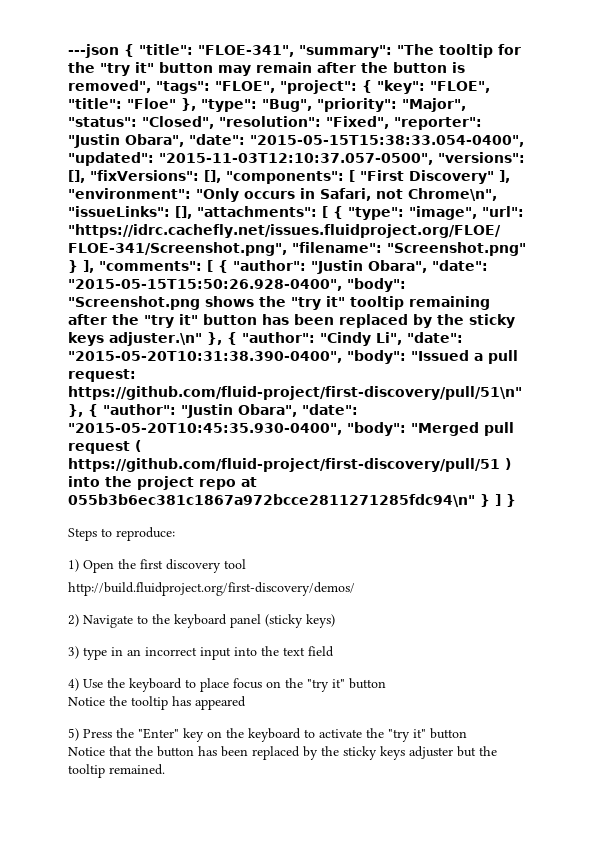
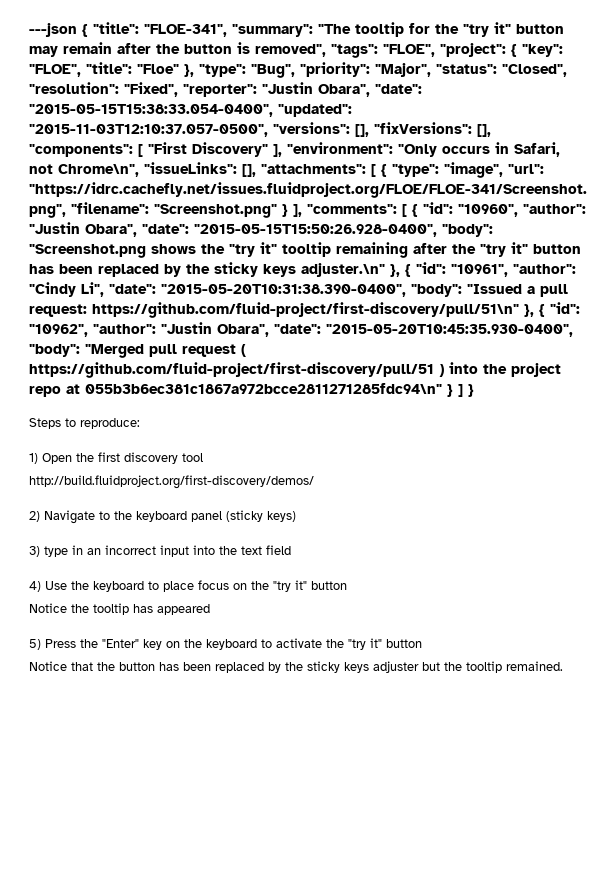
- [ { "author":
+ [ { "id": "10960", "author":
- "Screenshot.png shows the "try it" tooltip remaining after the "try it" button has been replaced by the sticky keys adjuster.\n" }, { "author":
+ "Screenshot.png shows the "try it" tooltip remaining after the "try it" button has been replaced by the sticky keys adjuster.\n" }, { "id": "10961", "author":
- https://github.com/fluid-project/first-discovery/pull/51\n" }, { "author":
+ https://github.com/fluid-project/first-discovery/pull/51\n" }, { "id": "10962", "author":

